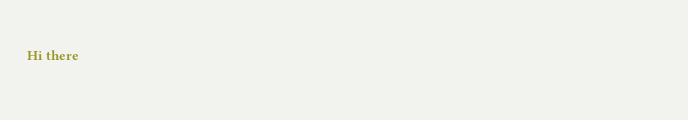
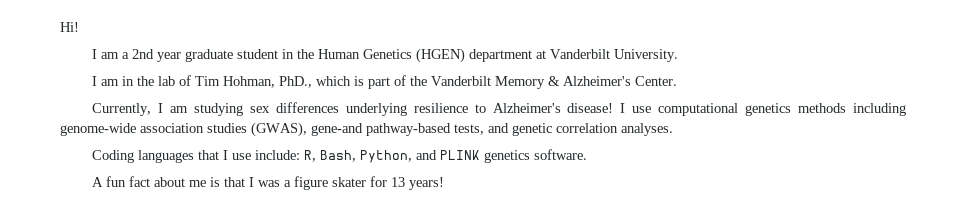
- Hi there
+ Hi!
+ I am a 2nd year graduate student in the Human Genetics (HGEN) department at Vanderbilt University.
+ I am in the lab of Tim Hohman, PhD., which is part of the Vanderbilt Memory & Alzheimer's Center.
+ Currently, I am studying sex differences underlying resilience to Alzheimer's disease! I use computational genetics methods including genome-wide association studies (GWAS), gene-and pathway-based tests, and genetic correlation analyses.
+ Coding languages that I use include: R, Bash, Python, and PLINK genetics software.
+ A fun fact about me is that I was a figure skater for 13 years!

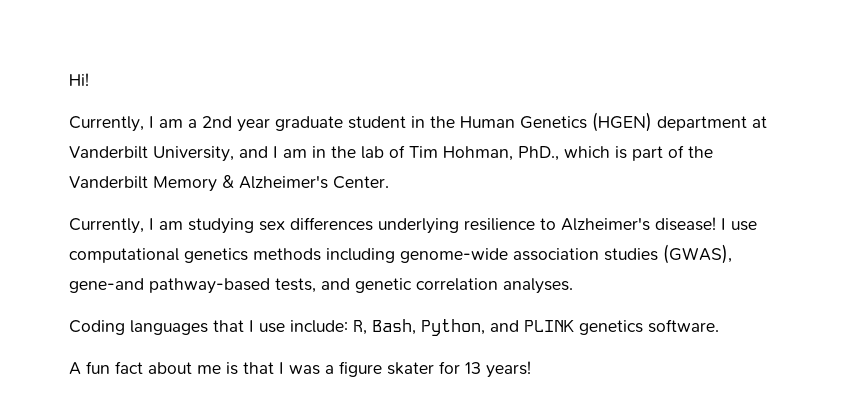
- I am a 2nd year graduate student in the Human Genetics (HGEN) department at Vanderbilt University.
- I am in the lab of Tim Hohman, PhD., which is part of the Vanderbilt Memory & Alzheimer's Center.
+ Currently, I am a 2nd year graduate student in the Human Genetics (HGEN) department at Vanderbilt University, and I am in the lab of Tim Hohman, PhD., which is part of the Vanderbilt Memory & Alzheimer's Center.

